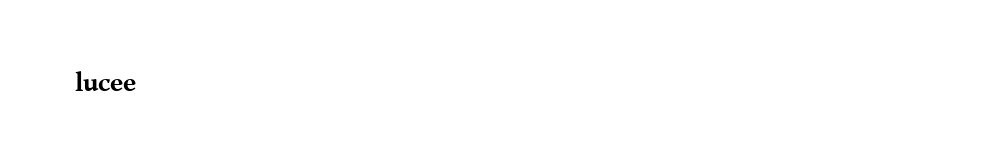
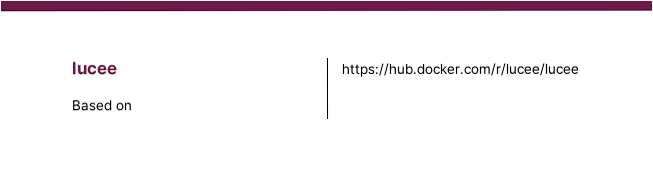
+ Based on https://hub.docker.com/r/lucee/lucee

